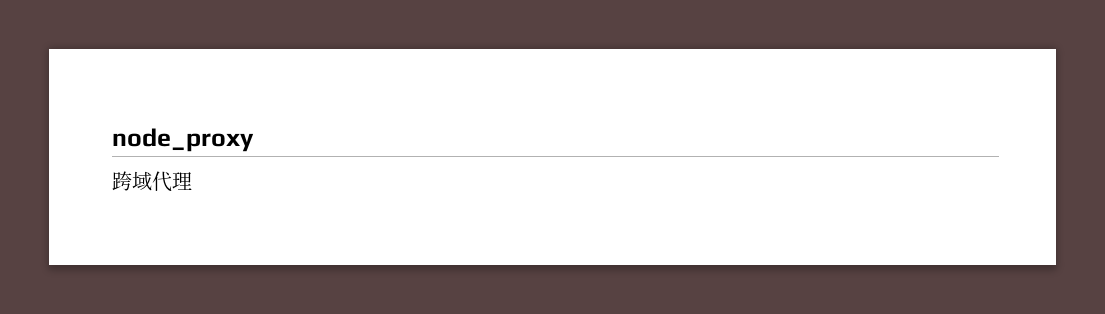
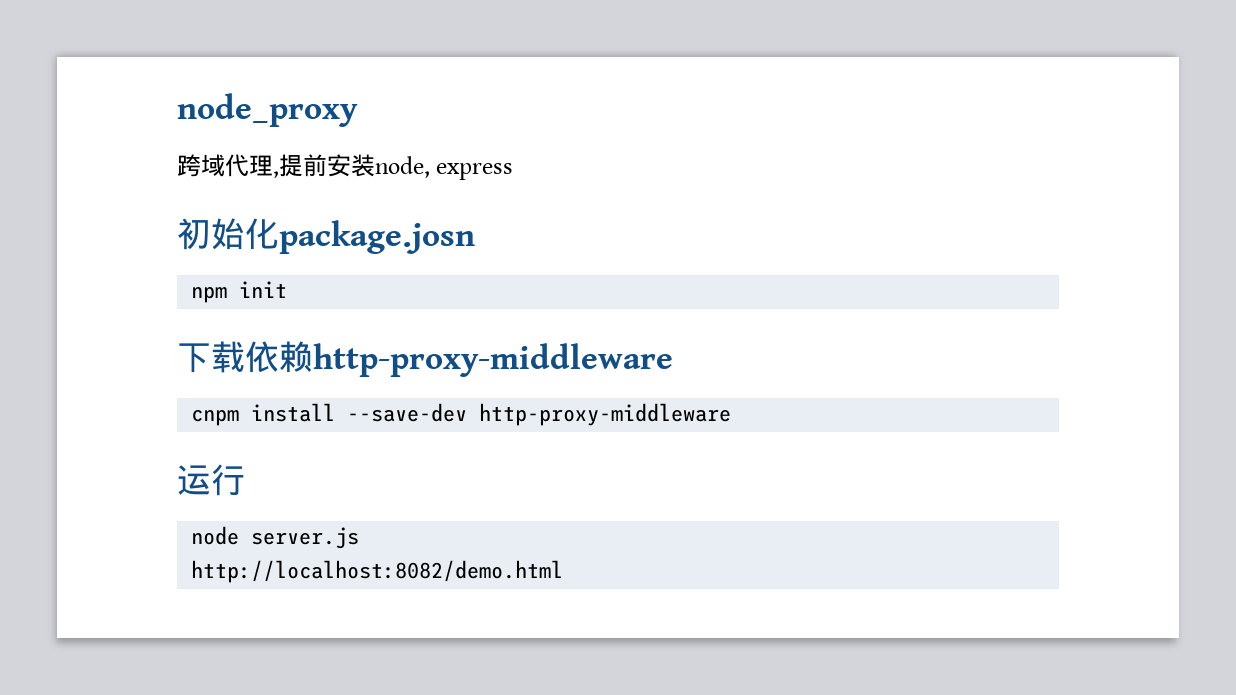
- 跨域代理
+ 跨域代理,提前安装node, express
+ 初始化package.josn
+ npm init
+ 下载依赖http-proxy-middleware
+ cnpm install --save-dev http-proxy-middleware
+ 运行
+ node server.js
+ http://localhost:8082/demo.html

